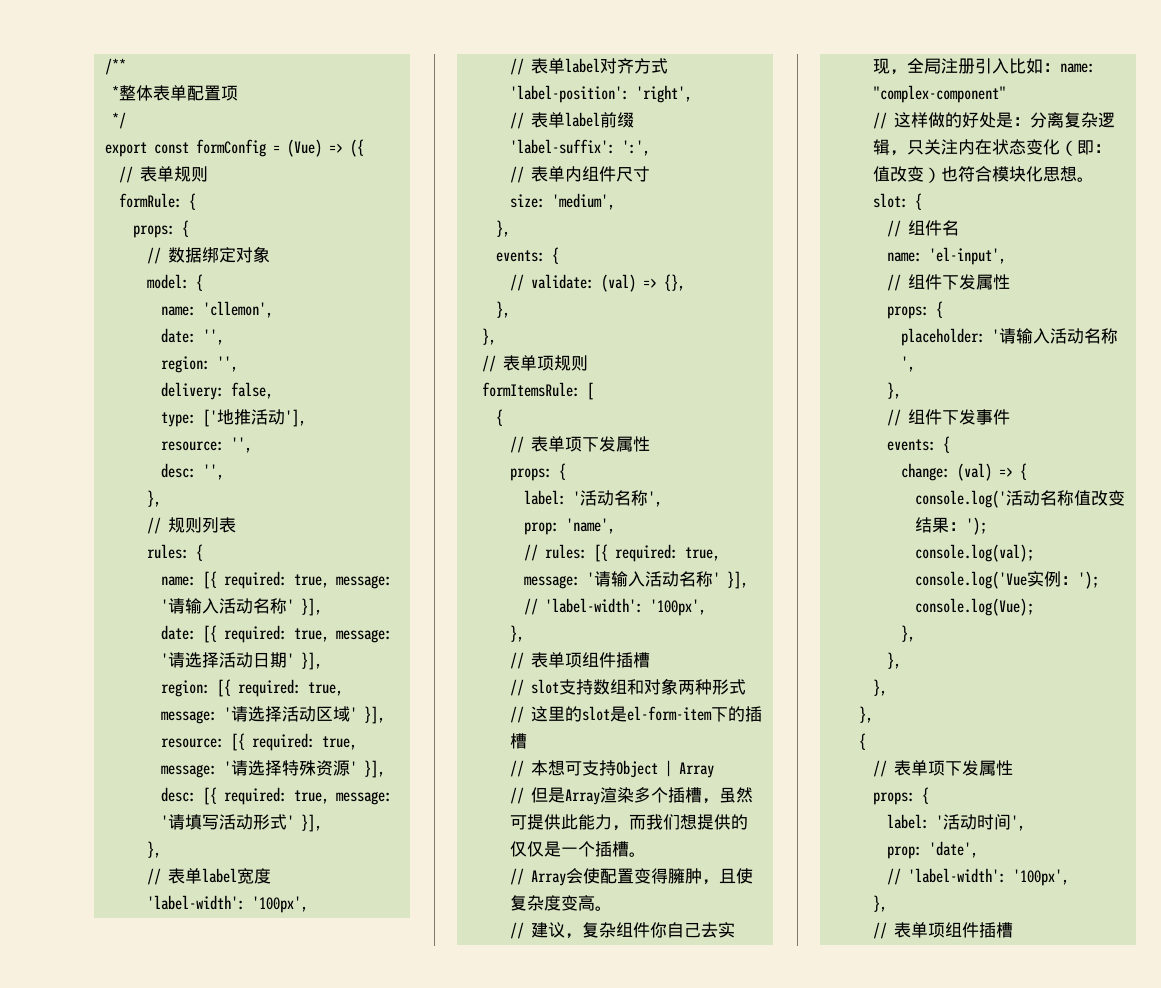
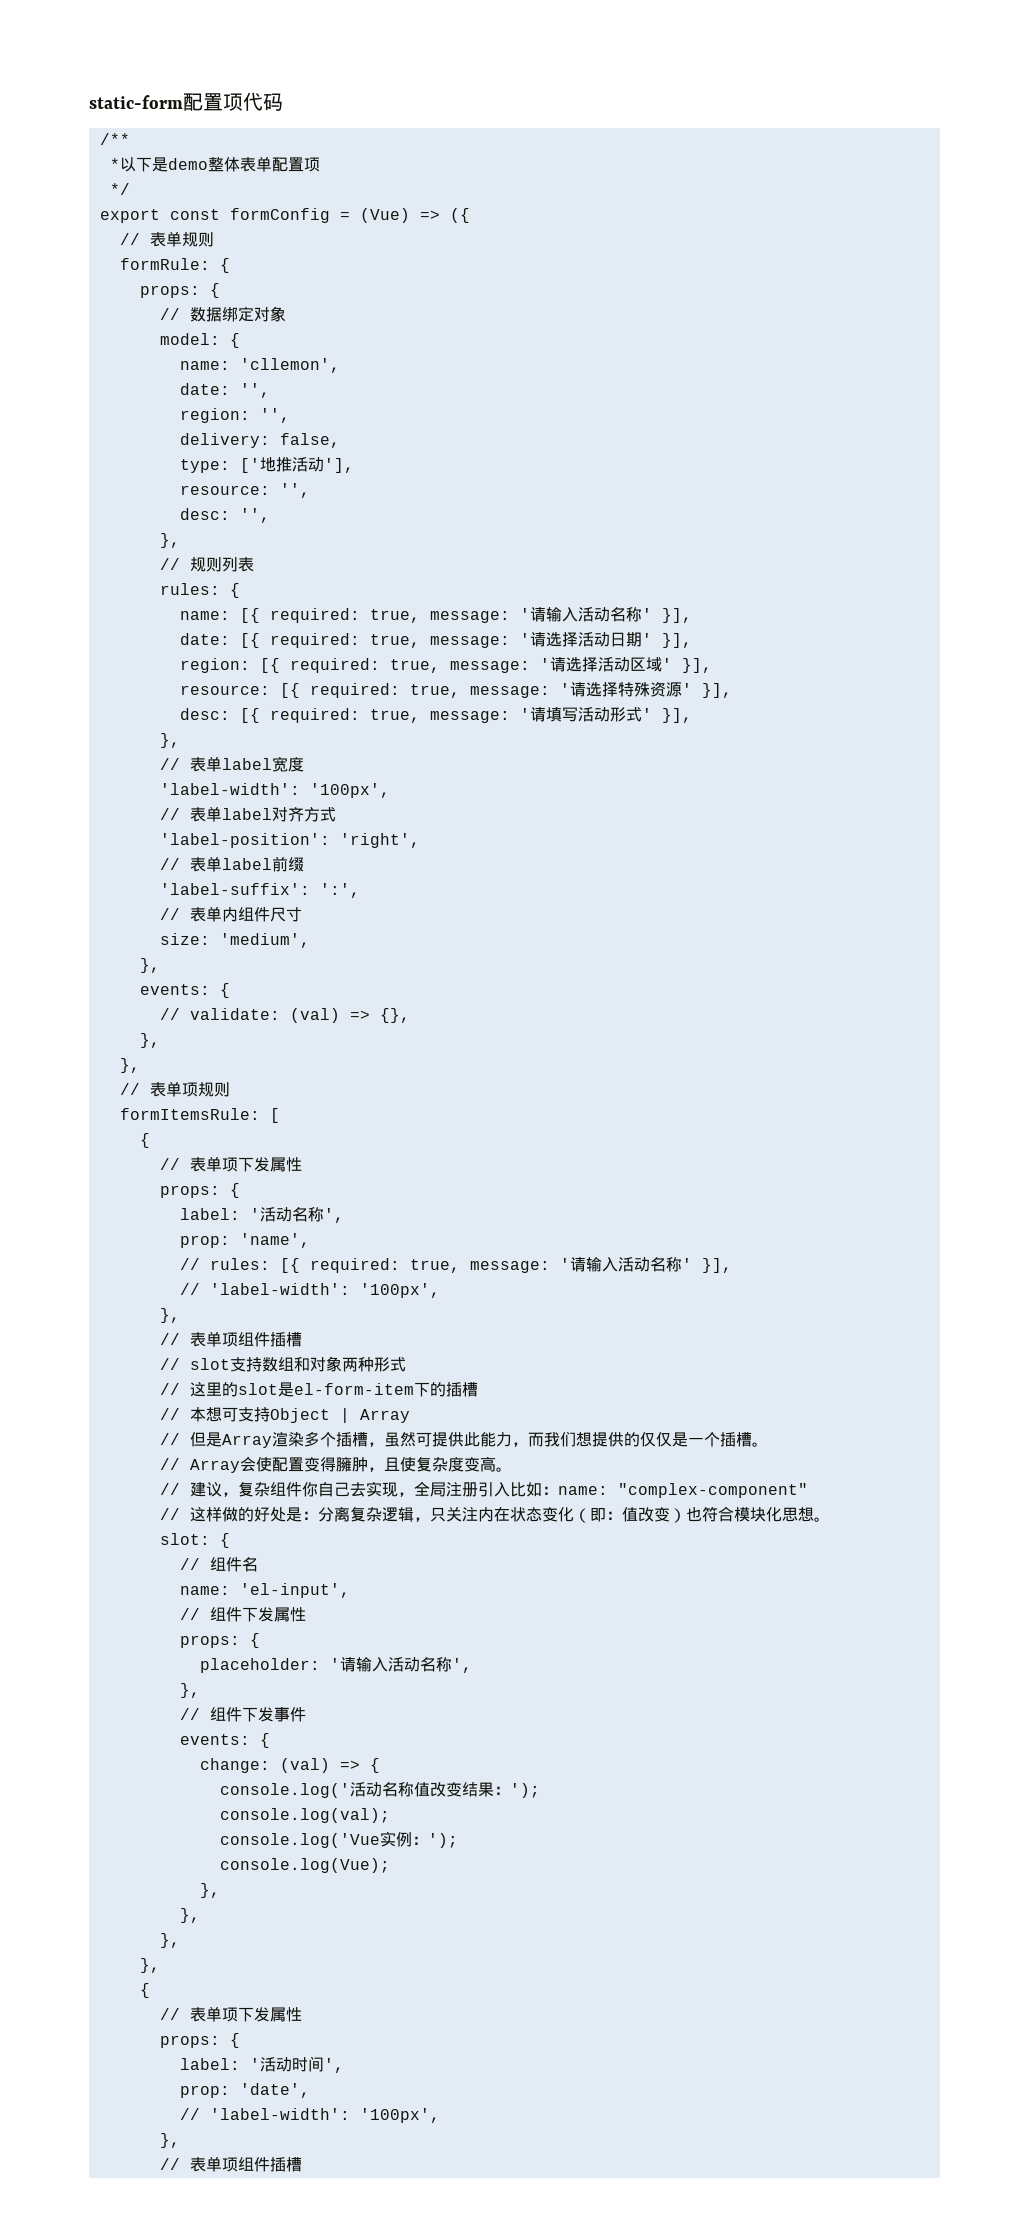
+ static-form配置项代码
- *整体表单配置项
+ *以下是demo整体表单配置项

